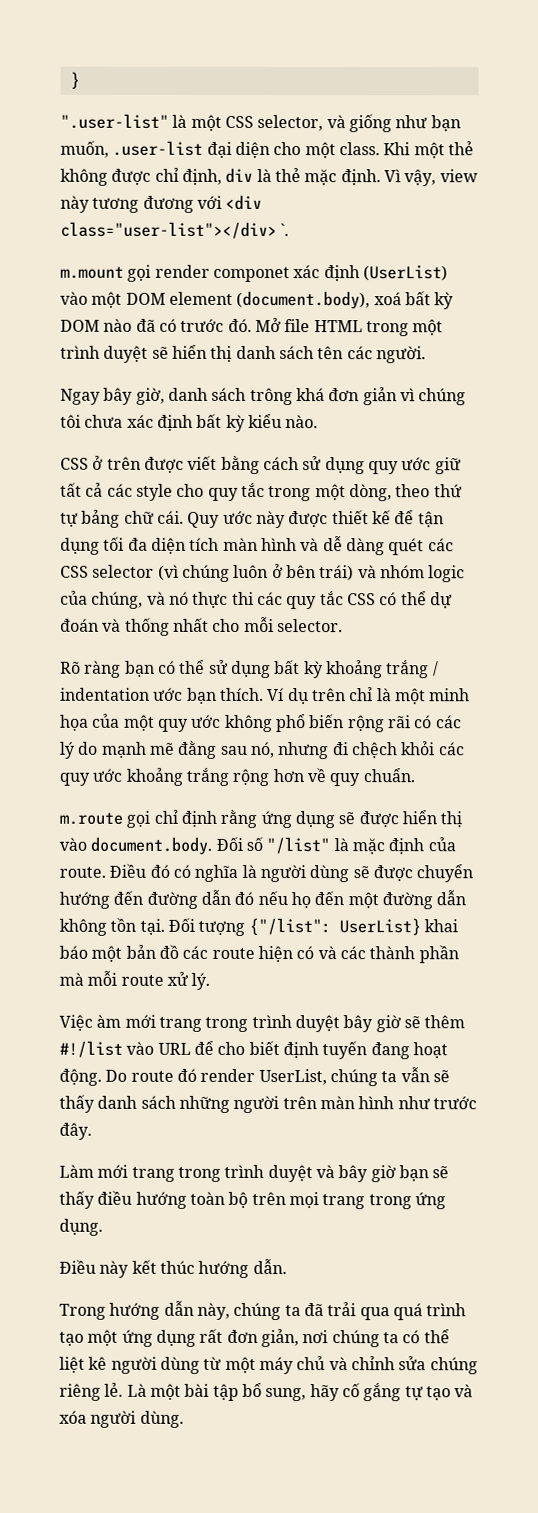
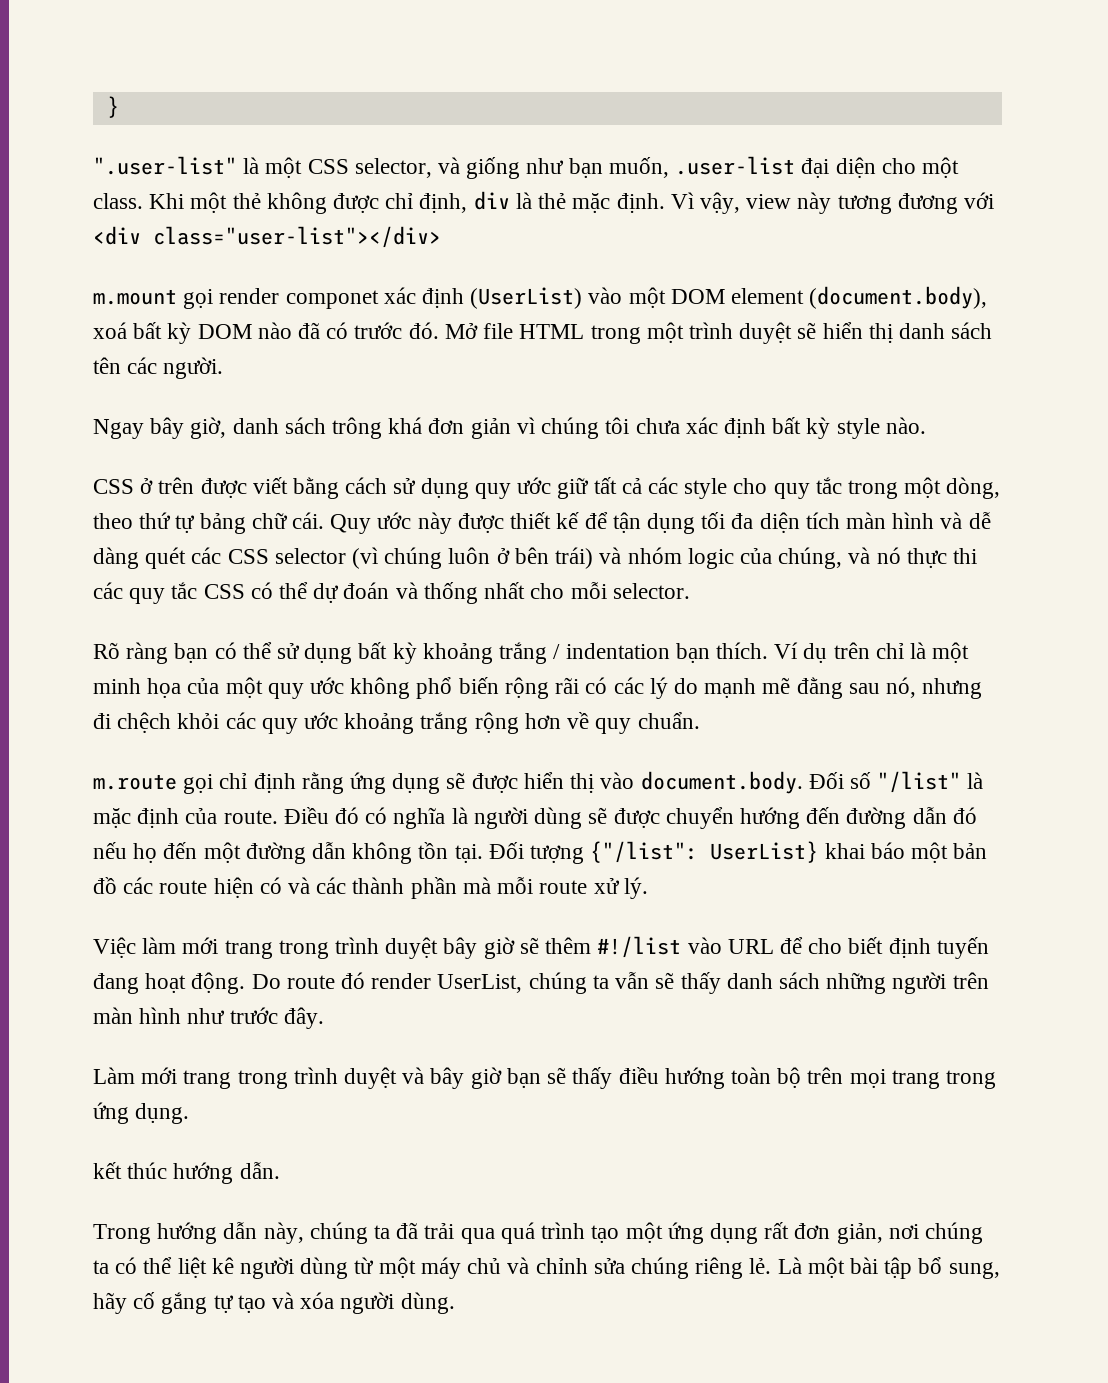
- Vì vậy, view này tương đương với <div class="user-list"></div> `.
+ Vì vậy, view này tương đương với <div class="user-list"></div>
- Ngay bây giờ, danh sách trông khá đơn giản vì chúng tôi chưa xác định bất kỳ kiểu nào.
+ Ngay bây giờ, danh sách trông khá đơn giản vì chúng tôi chưa xác định bất kỳ style nào.
- Rõ ràng bạn có thể sử dụng bất kỳ khoảng trắng / indentation ước bạn thích.
+ Rõ ràng bạn có thể sử dụng bất kỳ khoảng trắng / indentation bạn thích.
- Việc àm mới trang trong trình duyệt bây giờ sẽ thêm #!/list vào URL để cho biết định tuyến đang hoạt động.
+ Việc làm mới trang trong trình duyệt bây giờ sẽ thêm #!/list vào URL để cho biết định tuyến đang hoạt động.
- Điều này kết thúc hướng dẫn.
+ kết thúc hướng dẫn.

